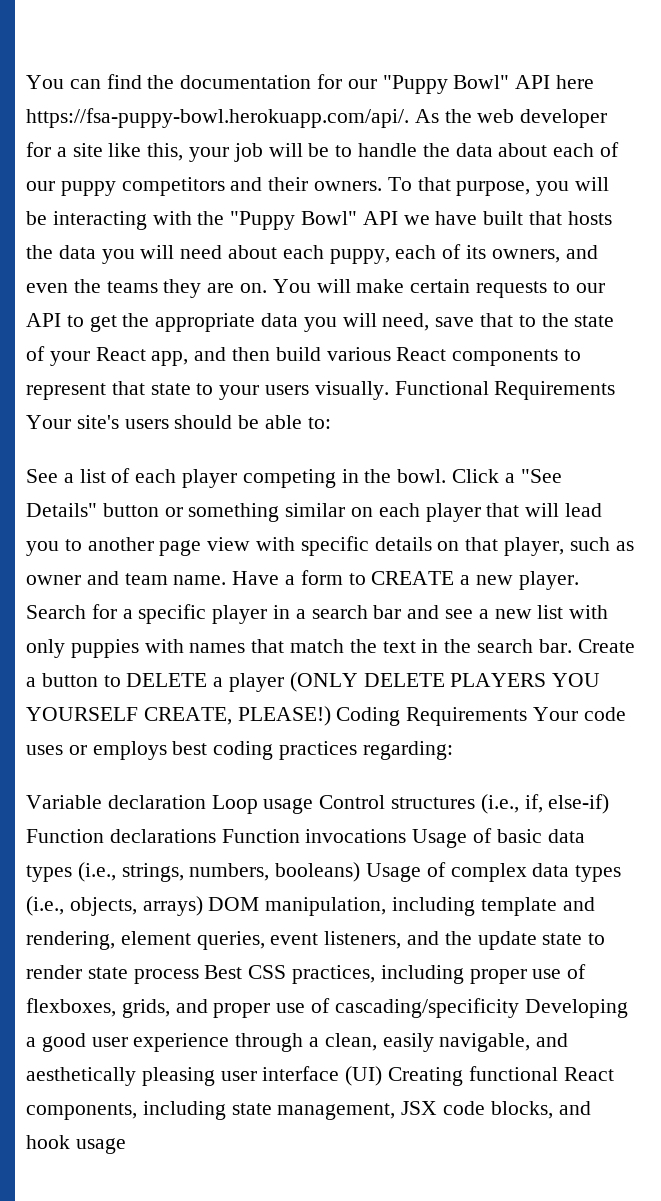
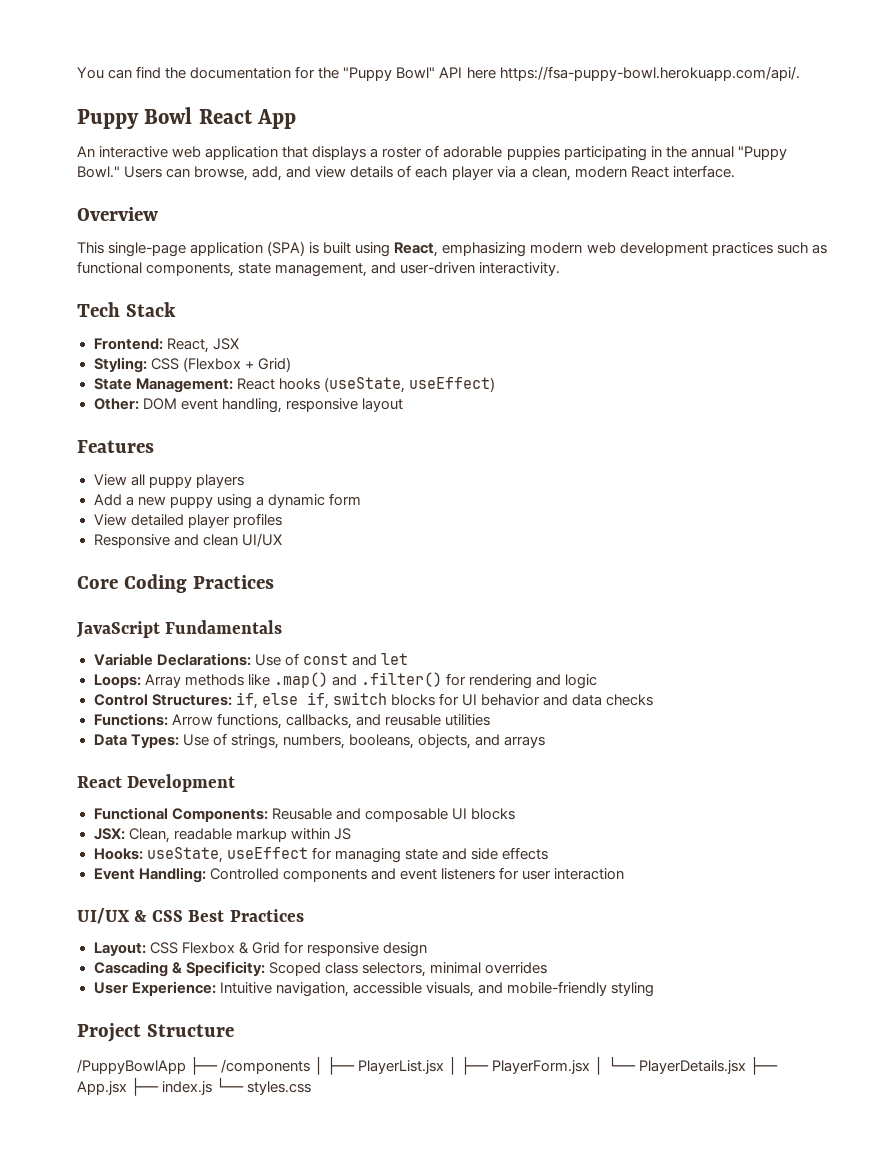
- You can find the documentation for our "Puppy Bowl" API here https://fsa-puppy-bowl.herokuapp.com/api/. As the web developer for a site like this, your job will be to handle the data about each of our puppy competitors and their owners. To that purpose, you will be interacting with the "Puppy Bowl" API we have built that hosts the data you will need about each puppy, each of its owners, and even the teams they are on. You will make certain requests to our API to get the appropriate data you will need, save that to the state of your React app, and then build various React components to represent that state to your users visually. Functional Requirements Your site's users should be able to:
- See a list of each player competing in the bowl. Click a "See Details" button or something similar on each player that will lead you to another page view with specific details on that player, such as owner and team name. Have a form to CREATE a new player. Search for a specific player in a search bar and see a new list with only puppies with names that match the text in the search bar. Create a button to DELETE a player (ONLY DELETE PLAYERS YOU YOURSELF CREATE, PLEASE!) Coding Requirements Your code uses or employs best coding practices regarding:
- Variable declaration Loop usage Control structures (i.e., if, else-if) Function declarations Function invocations Usage of basic data types (i.e., strings, numbers, booleans) Usage of complex data types (i.e., objects, arrays) DOM manipulation, including template and rendering, element queries, event listeners, and the update state to render state process Best CSS practices, including proper use of flexboxes, grids, and proper use of cascading/specificity Developing a good user experience through a clean, easily navigable, and aesthetically pleasing user interface (UI) Creating functional React components, including state management, JSX code blocks, and hook usage
+ You can find the documentation for the "Puppy Bowl" API here https://fsa-puppy-bowl.herokuapp.com/api/.
+ Puppy Bowl React App
+ An interactive web application that displays a roster of adorable puppies participating in the annual "Puppy Bowl." Users can browse, add, and view details of each player via a clean, modern React interface.
+ Overview
+ This single-page application (SPA) is built using React, emphasizing modern web development practices such as functional components, state management, and user-driven interactivity.
+ Tech Stack
+ Frontend: React, JSX
+ Styling: CSS (Flexbox + Grid)
+ State Management: React hooks (useState, useEffect)
+ Other: DOM event handling, responsive layout
+ Features
+ View all puppy players
+ Add a new puppy using a dynamic form
+ View detailed player profiles
+ Responsive and clean UI/UX
+ Core Coding Practices
+ JavaScript Fundamentals
+ Variable Declarations: Use of const and let
+ Loops: Array methods like .map() and .filter() for rendering and logic
+ Control Structures: if, else if, switch blocks for UI behavior and data checks
+ Functions: Arrow functions, callbacks, and reusable utilities
+ Data Types: Use of strings, numbers, booleans, objects, and arrays
+ React Development
+ Functional Components: Reusable and composable UI blocks
+ JSX: Clean, readable markup within JS
+ Hooks: useState, useEffect for managing state and side effects
+ Event Handling: Controlled components and event listeners for user interaction
+ UI/UX & CSS Best Practices
+ Layout: CSS Flexbox & Grid for responsive design
+ Cascading & Specificity: Scoped class selectors, minimal overrides
+ User Experience: Intuitive navigation, accessible visuals, and mobile-friendly styling
+ Project Structure
+ /PuppyBowlApp ├── /components │ ├── PlayerList.jsx │ ├── PlayerForm.jsx │ └── PlayerDetails.jsx ├── App.jsx ├── index.js └── styles.css

